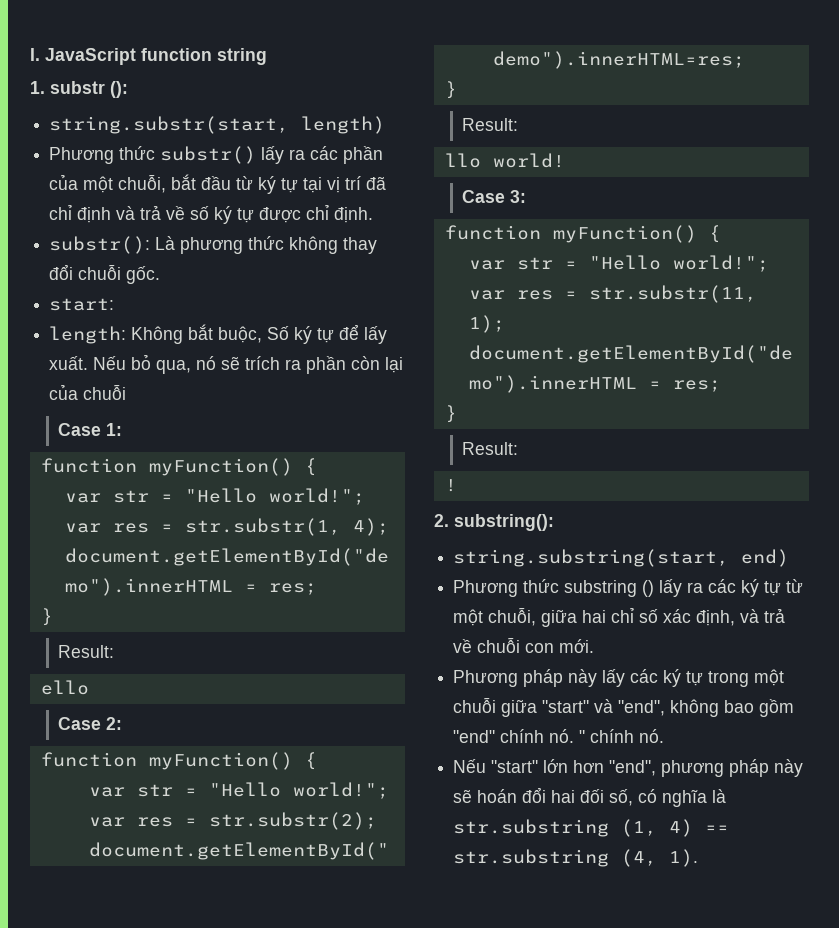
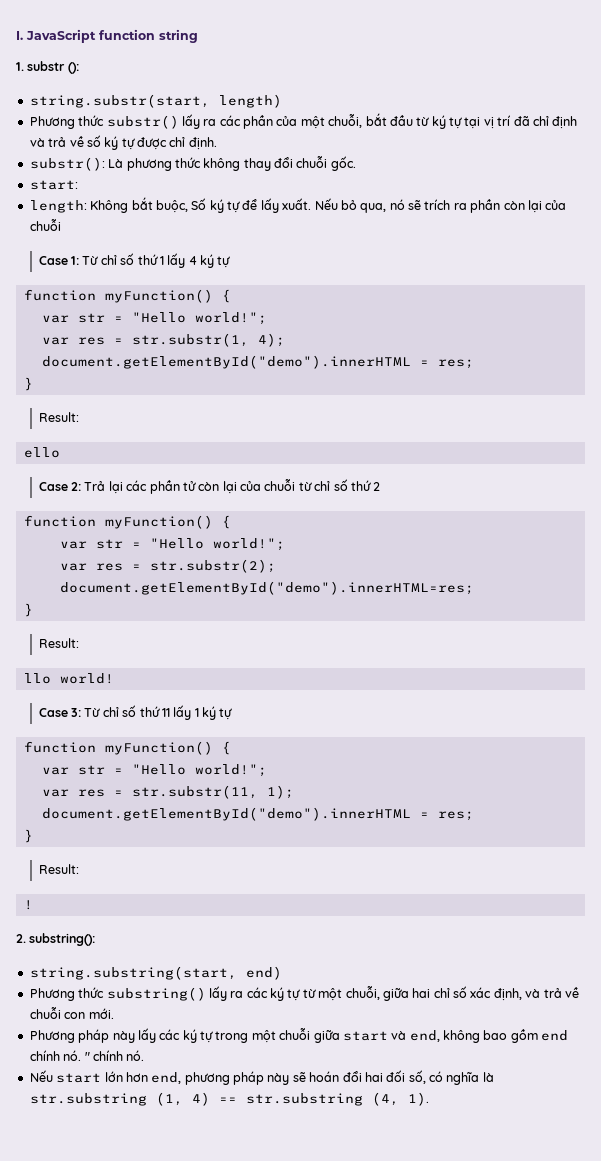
- Case 1:
+ Case 1: Từ chỉ số thứ 1 lấy 4 ký tự
- Case 2:
+ Case 2: Trả lại các phần tử còn lại của chuỗi từ chỉ số thứ 2
- Case 3:
+ Case 3: Từ chỉ số thứ 11 lấy 1 ký tự
- Phương thức substring () lấy ra các ký tự từ một chuỗi, giữa hai chỉ số xác định, và trả về chuỗi con mới.
+ Phương thức substring() lấy ra các ký tự từ một chuỗi, giữa hai chỉ số xác định, và trả về chuỗi con mới.
- Phương pháp này lấy các ký tự trong một chuỗi giữa "start" và "end", không bao gồm "end" chính nó.
+ Phương pháp này lấy các ký tự trong một chuỗi giữa start và end, không bao gồm end chính nó.
- Nếu "start" lớn hơn "end", phương pháp này sẽ hoán đổi hai đối số, có nghĩa là str.substring (1, 4) == str.substring (4, 1).
+ Nếu start lớn hơn end, phương pháp này sẽ hoán đổi hai đối số, có nghĩa là str.substring (1, 4) == str.substring (4, 1).

